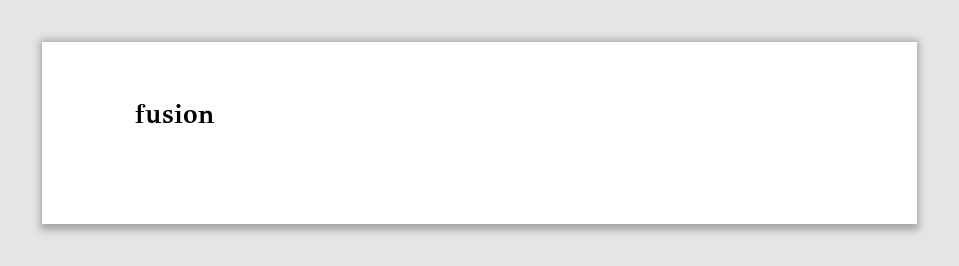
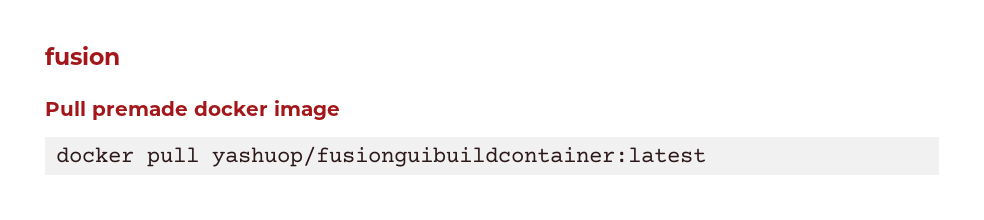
+ Pull premade docker image
+ docker pull yashuop/fusionguibuildcontainer:latest

